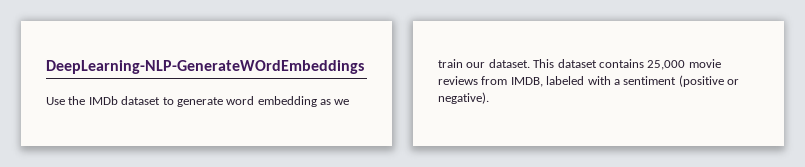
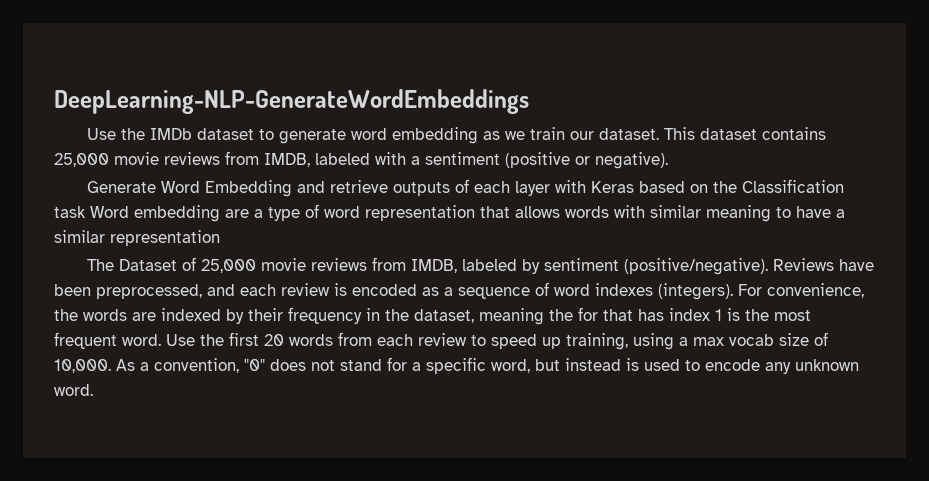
- DeepLearning-NLP-GenerateWOrdEmbeddings
+ DeepLearning-NLP-GenerateWordEmbeddings
+ Generate Word Embedding and retrieve outputs of each layer with Keras based on the Classification task Word embedding are a type of word representation that allows words with similar meaning to have a similar representation
+ The Dataset of 25,000 movie reviews from IMDB, labeled by sentiment (positive/negative). Reviews have been preprocessed, and each review is encoded as a sequence of word indexes (integers). For convenience, the words are indexed by their frequency in the dataset, meaning the for that has index 1 is the most frequent word. Use the first 20 words from each review to speed up training, using a max vocab size of 10,000. As a convention, "0" does not stand for a specific word, but instead is used to encode any unknown word.

